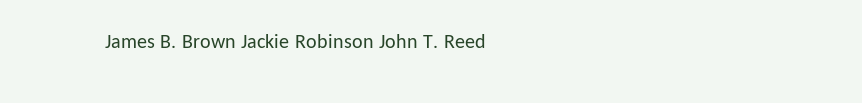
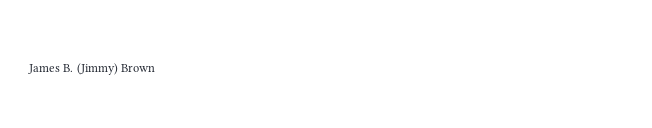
- James B. Brown Jackie Robinson John T. Reed
+ James B. (Jimmy) Brown

